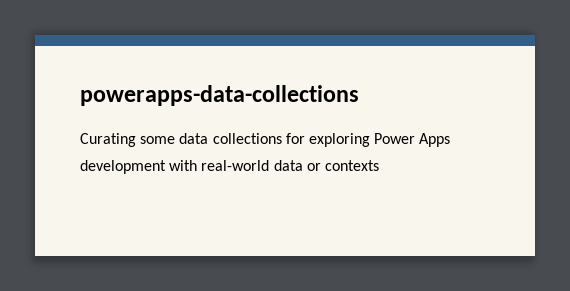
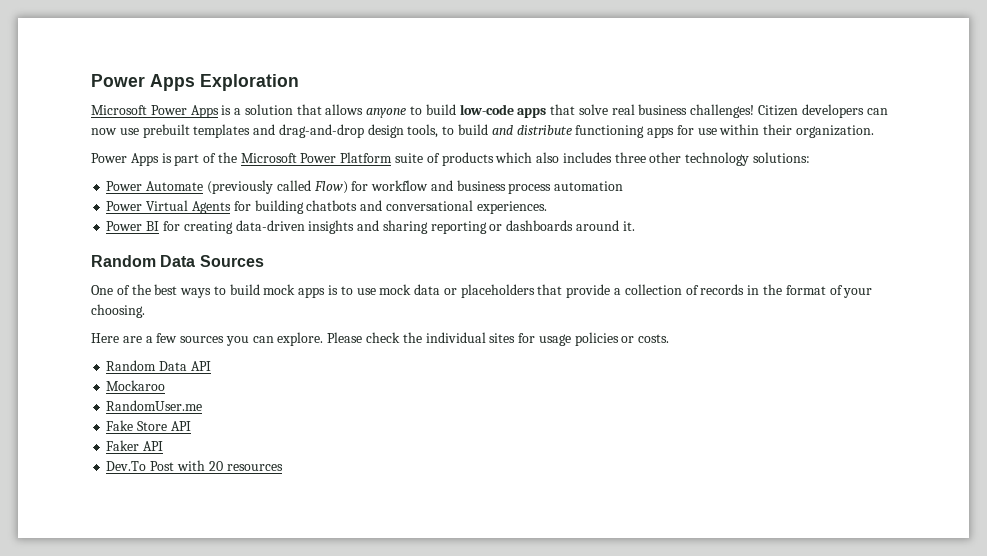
- powerapps-data-collections
- Curating some data collections for exploring Power Apps development with real-world data or contexts
+ Power Apps Exploration
+ Microsoft Power Apps is a solution that allows anyone to build low-code apps that solve real business challenges! Citizen developers can now use prebuilt templates and drag-and-drop design tools, to build and distribute functioning apps for use within their organization.
+ Power Apps is part of the Microsoft Power Platform suite of products which also includes three other technology solutions:
+ Power Automate (previously called Flow) for workflow and business process automation
+ Power Virtual Agents for building chatbots and conversational experiences.
+ Power BI for creating data-driven insights and sharing reporting or dashboards around it.
+ Random Data Sources
+ One of the best ways to build mock apps is to use mock data or placeholders that provide a collection of records in the format of your choosing.
+ Here are a few sources you can explore. Please check the individual sites for usage policies or costs.
+ Random Data API
+ Mockaroo
+ RandomUser.me
+ Fake Store API
+ Faker API
+ Dev.To Post with 20 resources

